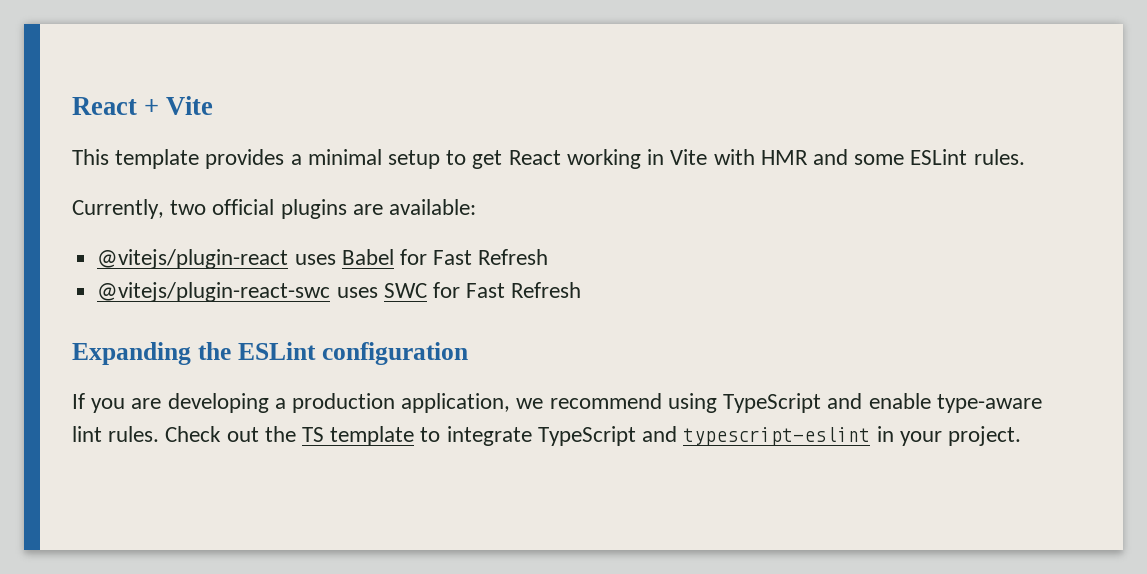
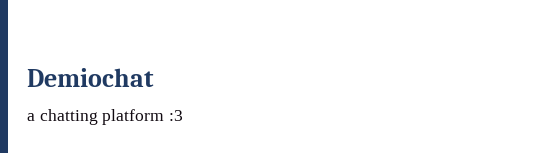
- React + Vite
- This template provides a minimal setup to get React working in Vite with HMR and some ESLint rules.
- Currently, two official plugins are available:
- @vitejs/plugin-react uses Babel for Fast Refresh
- @vitejs/plugin-react-swc uses SWC for Fast Refresh
- Expanding the ESLint configuration
- If you are developing a production application, we recommend using TypeScript and enable type-aware lint rules. Check out the TS template to integrate TypeScript and typescript-eslint in your project.
+ Demiochat
+ a chatting platform :3

